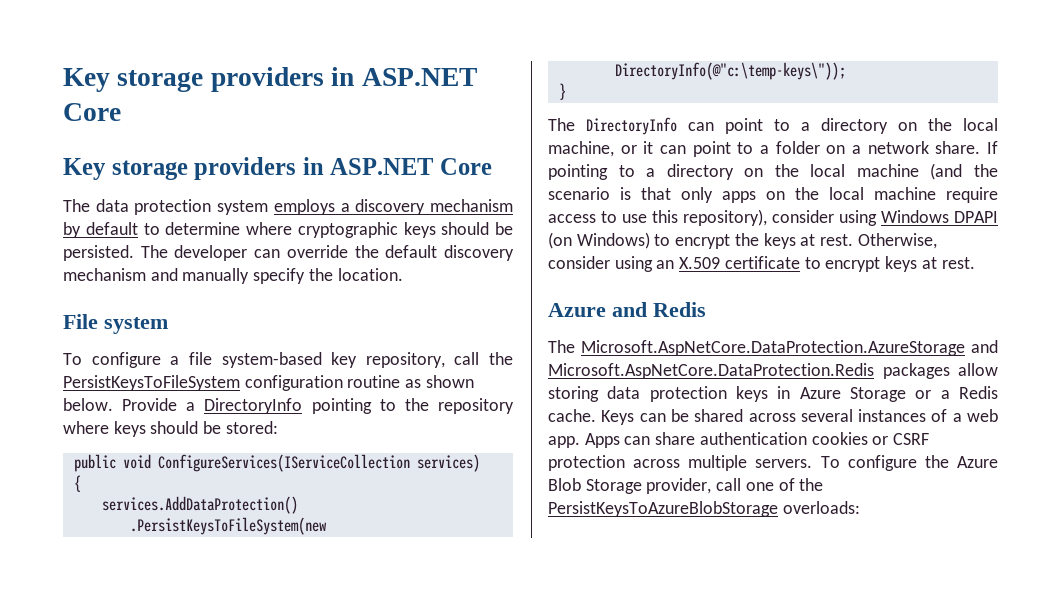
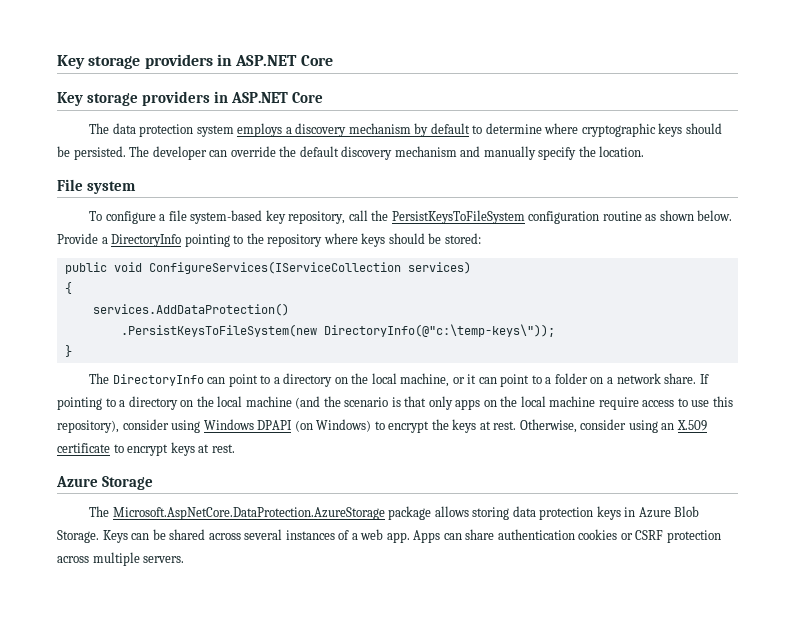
- Azure and Redis
+ Azure Storage
- The Microsoft.AspNetCore.DataProtection.AzureStorage and Microsoft.AspNetCore.DataProtection.Redis packages allow storing data protection keys in Azure Storage or a Redis cache.
+ The Microsoft.AspNetCore.DataProtection.AzureStorage package allows storing data protection keys in Azure Blob Storage.
- To configure the Azure Blob Storage provider, call one of the PersistKeysToAzureBlobStorage overloads:

